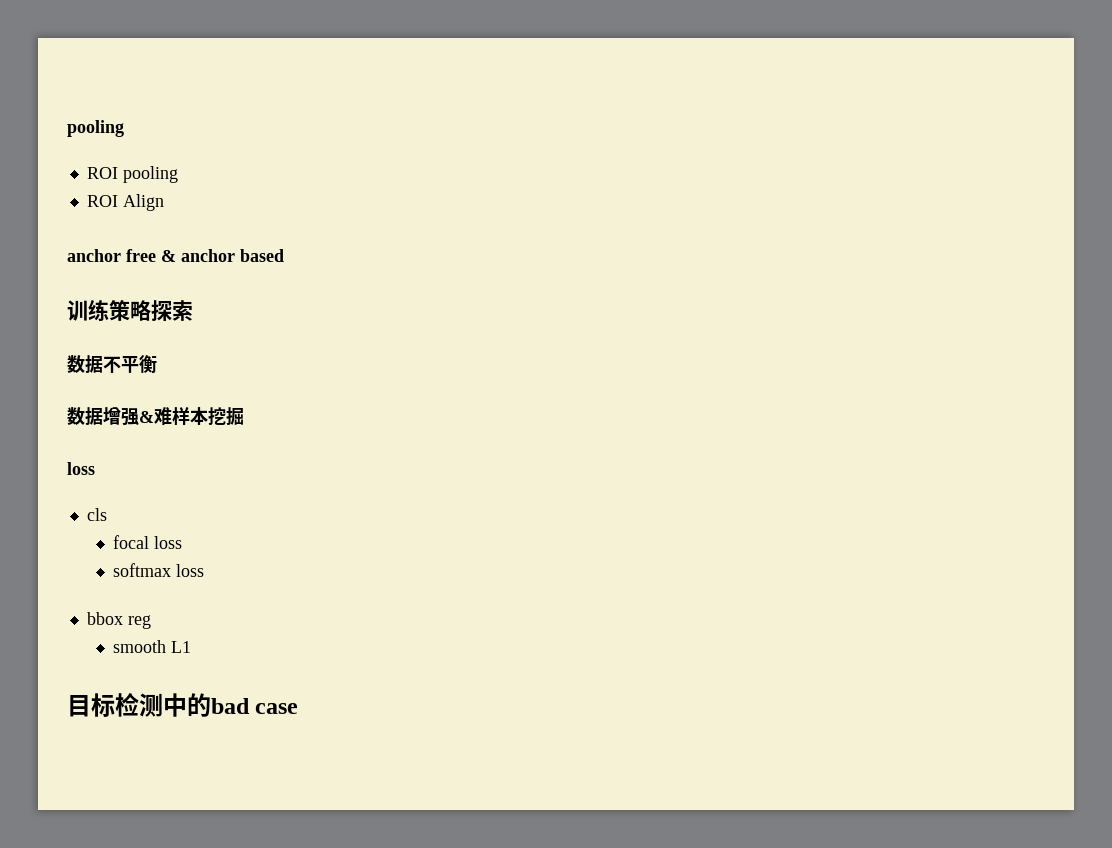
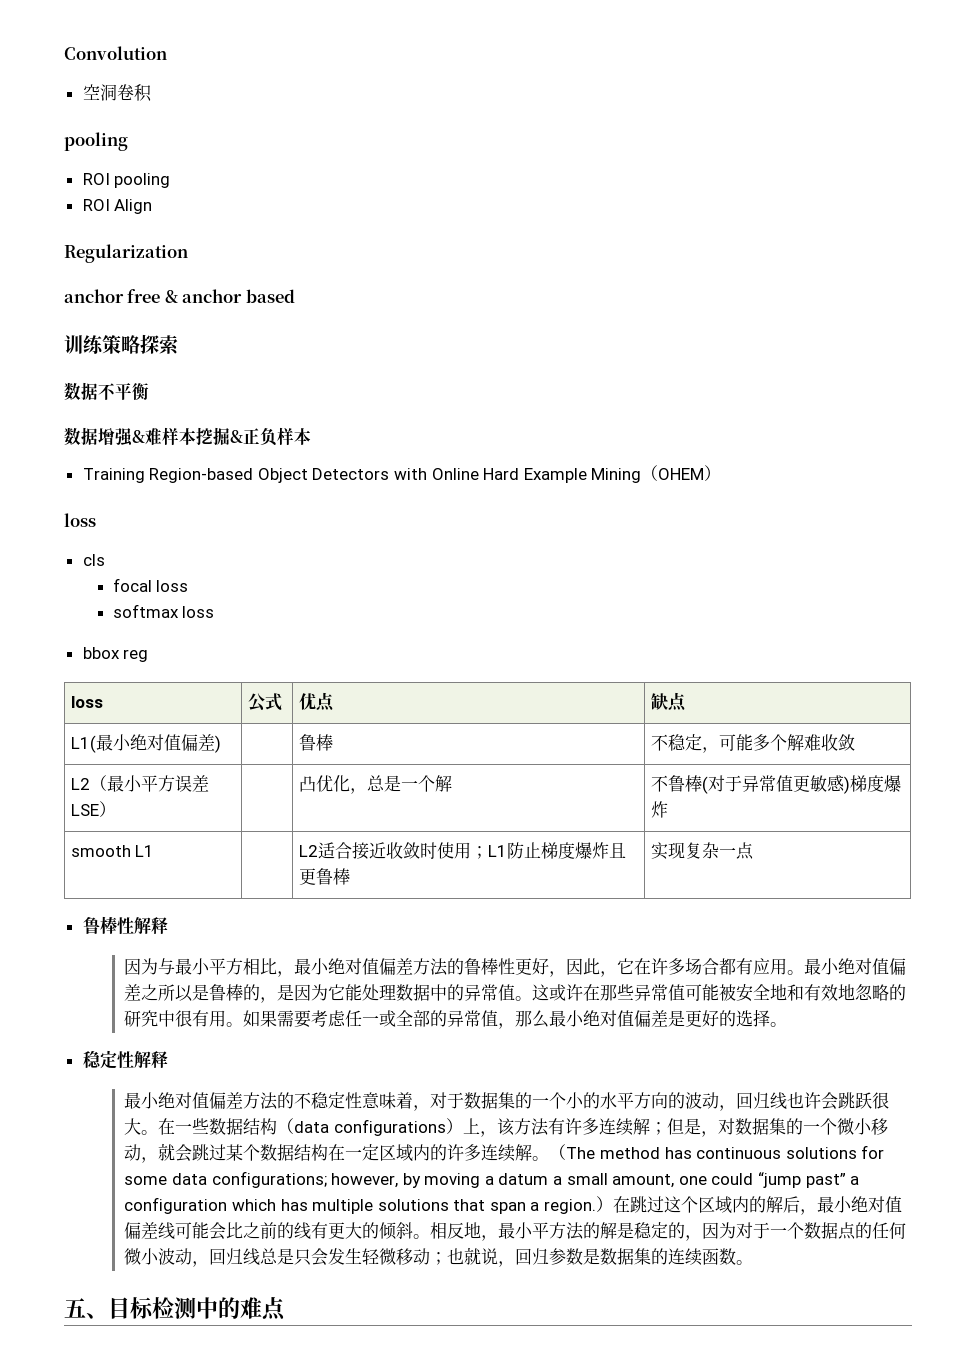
+ Convolution
+ 空洞卷积
+ Regularization
- 数据增强&难样本挖掘
+ 数据增强&难样本挖掘&正负样本
+ Training Region-based Object Detectors with Online Hard Example Mining（OHEM）
- smooth L1
- 目标检测中的bad case
+ loss | 公式 | 优点 | 缺点
+ L1(最小绝对值偏差) | | 鲁棒 | 不稳定，可能多个解难收敛
+ L2（最小平方误差LSE） | | 凸优化，总是一个解 | 不鲁棒(对于异常值更敏感)梯度爆炸
+ smooth L1 | | L2适合接近收敛时使用；L1防止梯度爆炸且更鲁棒 | 实现复杂一点
+ 鲁棒性解释
+ 因为与最小平方相比，最小绝对值偏差方法的鲁棒性更好，因此，它在许多场合都有应用。最小绝对值偏差之所以是鲁棒的，是因为它能处理数据中的异常值。这或许在那些异常值可能被安全地和有效地忽略的研究中很有用。如果需要考虑任一或全部的异常值，那么最小绝对值偏差是更好的选择。
+ 稳定性解释
+ 最小绝对值偏差方法的不稳定性意味着，对于数据集的一个小的水平方向的波动，回归线也许会跳跃很大。在一些数据结构（data configurations）上，该方法有许多连续解；但是，对数据集的一个微小移动，就会跳过某个数据结构在一定区域内的许多连续解。（The method has continuous solutions for some data configurations; however, by moving a datum a small amount, one could “jump past” a configuration which has multiple solutions that span a region.）在跳过这个区域内的解后，最小绝对值偏差线可能会比之前的线有更大的倾斜。相反地，最小平方法的解是稳定的，因为对于一个数据点的任何微小波动，回归线总是只会发生轻微移动；也就说，回归参数是数据集的连续函数。
+ 五、目标检测中的难点

